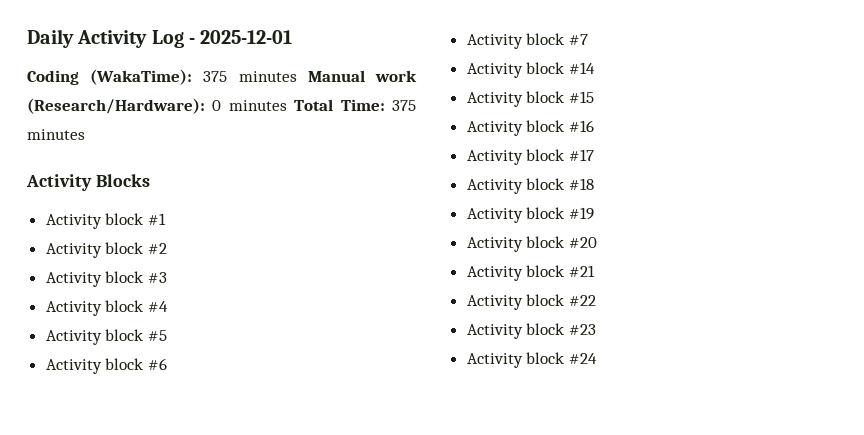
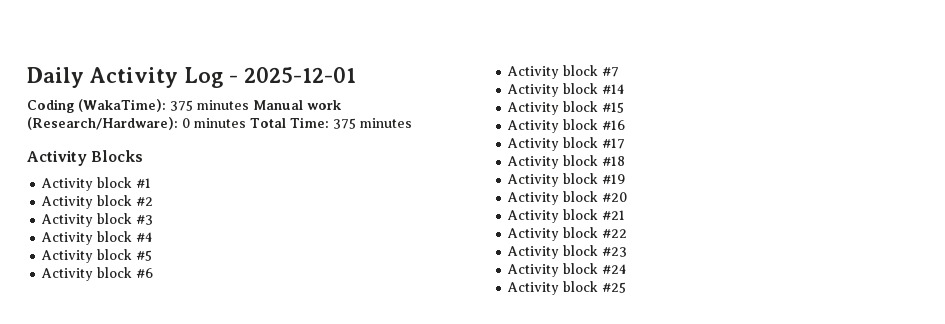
+ Activity block #25

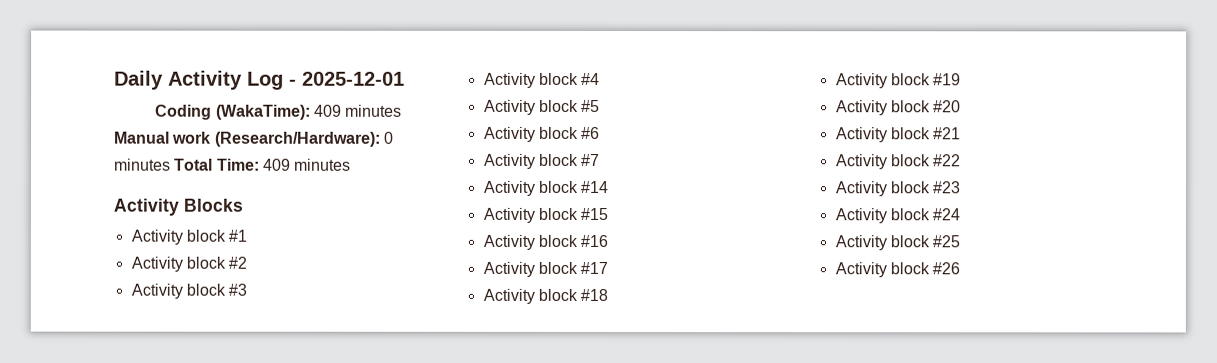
- Coding (WakaTime): 375 minutes Manual work (Research/Hardware): 0 minutes Total Time: 375 minutes
+ Coding (WakaTime): 409 minutes Manual work (Research/Hardware): 0 minutes Total Time: 409 minutes
+ Activity block #26

